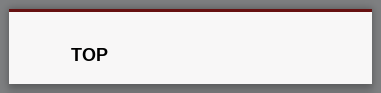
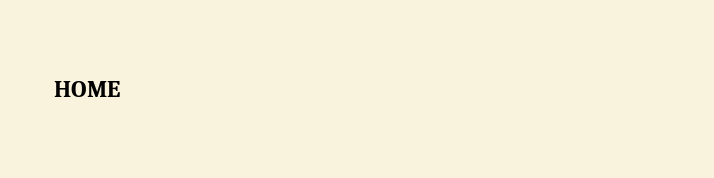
- TOP
+ HOME

